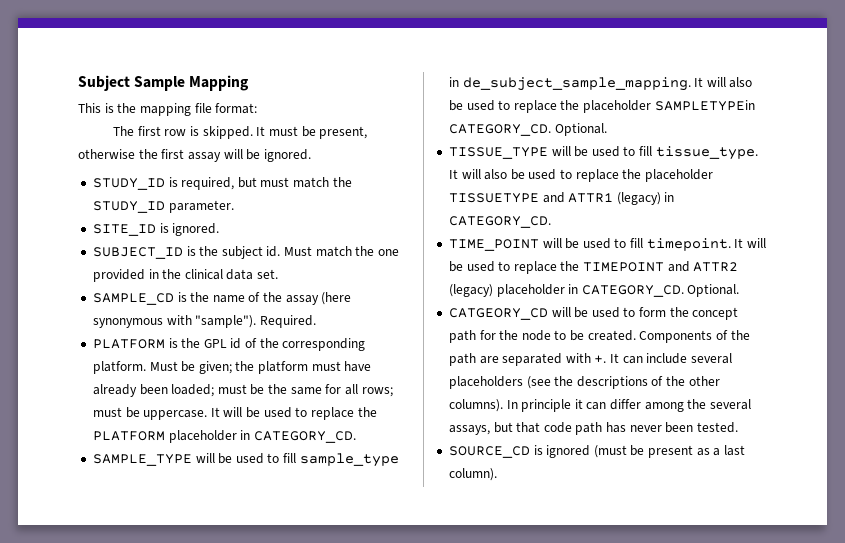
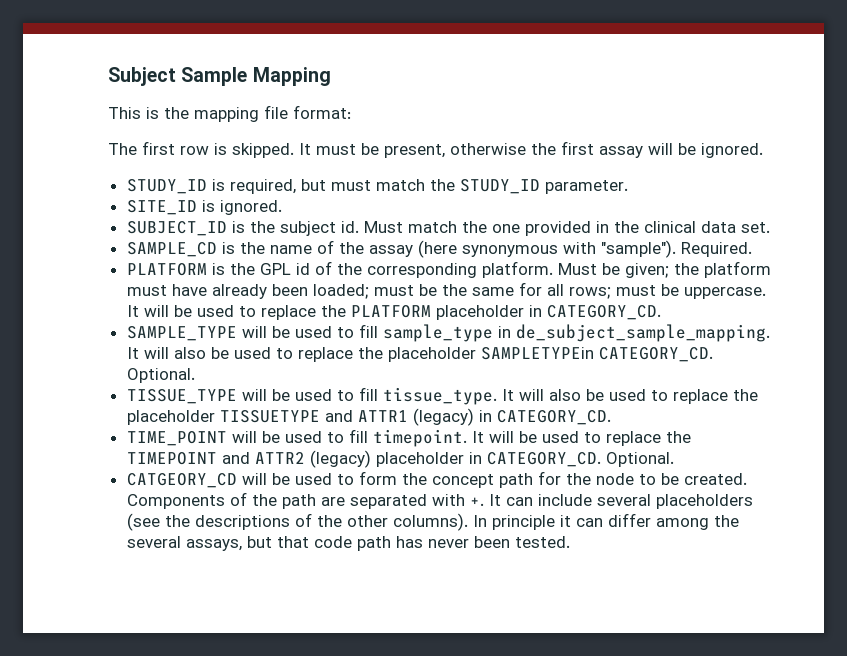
- SOURCE_CD is ignored (must be present as a last column).

